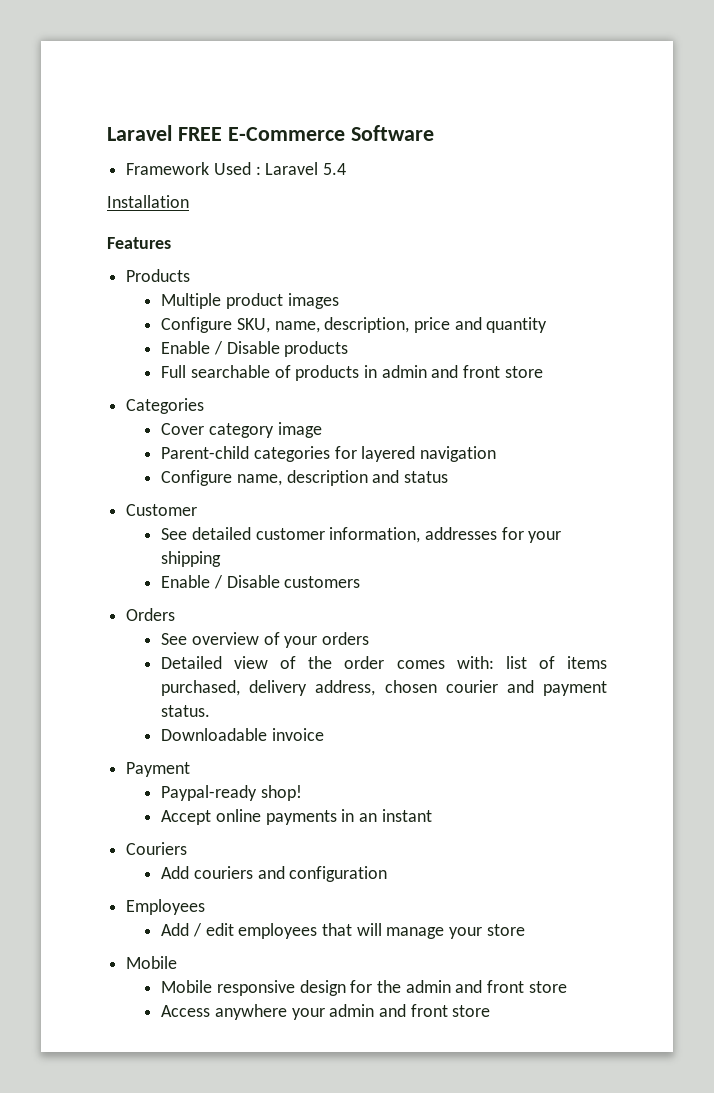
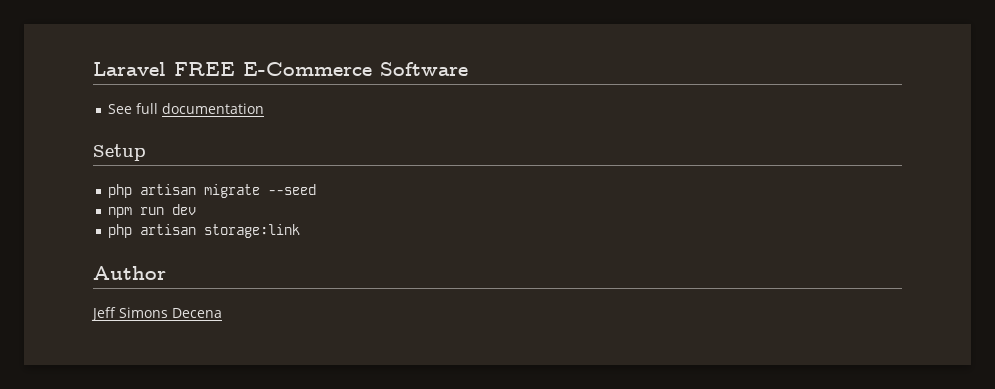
- Framework Used : Laravel 5.4
- Installation
- Features
- Products
- Multiple product images
- Configure SKU, name, description, price and quantity
- Enable / Disable products
- Full searchable of products in admin and front store
- Categories
- Cover category image
- Parent-child categories for layered navigation
- Configure name, description and status
- Customer
- See detailed customer information, addresses for your shipping
- Enable / Disable customers
- Orders
- See overview of your orders
- Detailed view of the order comes with: list of items purchased, delivery address, chosen courier and payment status.
- Downloadable invoice
- Payment
- Paypal-ready shop!
- Accept online payments in an instant
- Couriers
- Add couriers and configuration
- Employees
- Add / edit employees that will manage your store
- Mobile
- Mobile responsive design for the admin and front store
- Access anywhere your admin and front store
+ See full documentation
+ Setup
+ php artisan migrate --seed
+ npm run dev
+ php artisan storage:link
+ Author
+ Jeff Simons Decena

